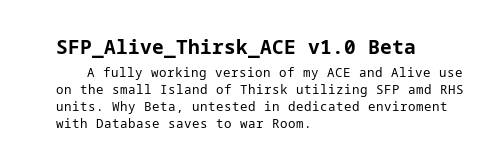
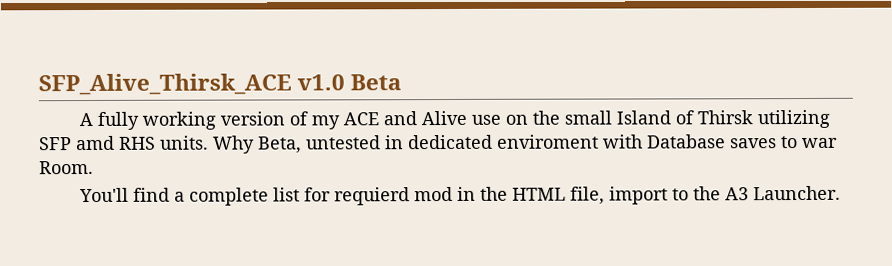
+ You'll find a complete list for requierd mod in the HTML file, import to the A3 Launcher.

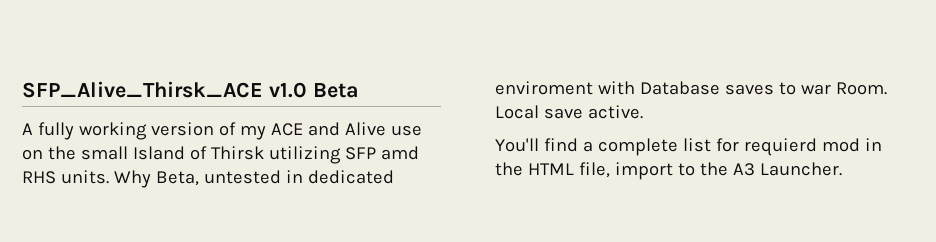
+ Local save active.

